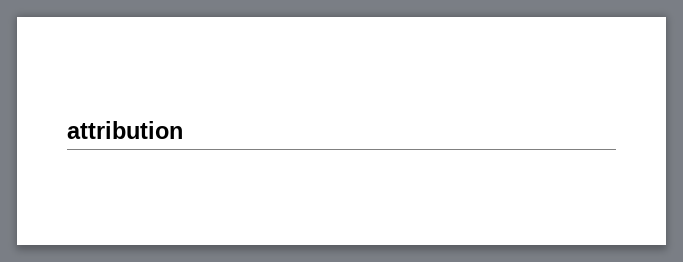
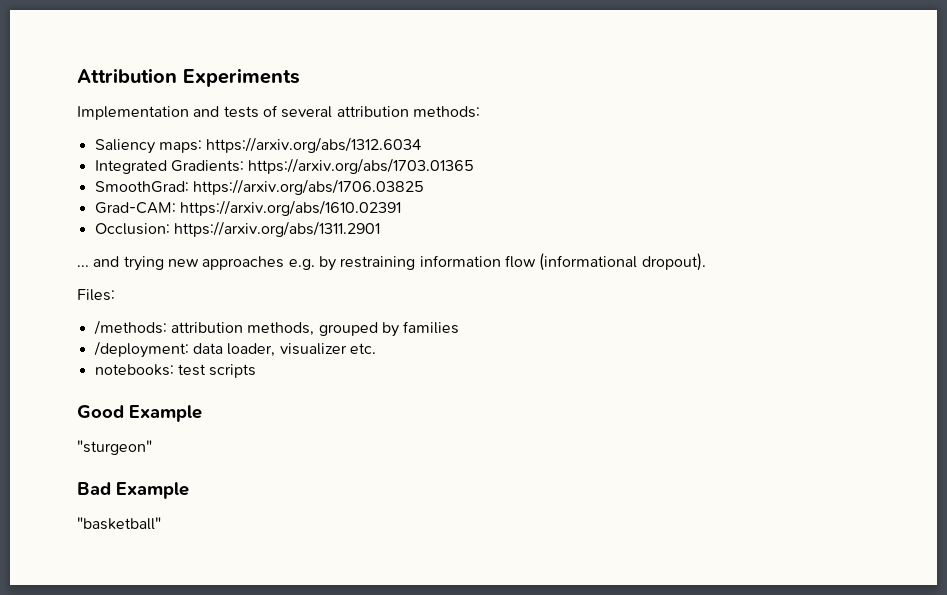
- attribution
+ Attribution Experiments
+ Implementation and tests of several attribution methods:
+ Saliency maps: https://arxiv.org/abs/1312.6034
+ Integrated Gradients: https://arxiv.org/abs/1703.01365
+ SmoothGrad: https://arxiv.org/abs/1706.03825
+ Grad-CAM: https://arxiv.org/abs/1610.02391
+ Occlusion: https://arxiv.org/abs/1311.2901
+ ... and trying new approaches e.g. by restraining information flow (informational dropout).
+ Files:
+ /methods: attribution methods, grouped by families
+ /deployment: data loader, visualizer etc.
+ notebooks: test scripts
+ Good Example
+ "sturgeon"
+ Bad Example
+ "basketball"

